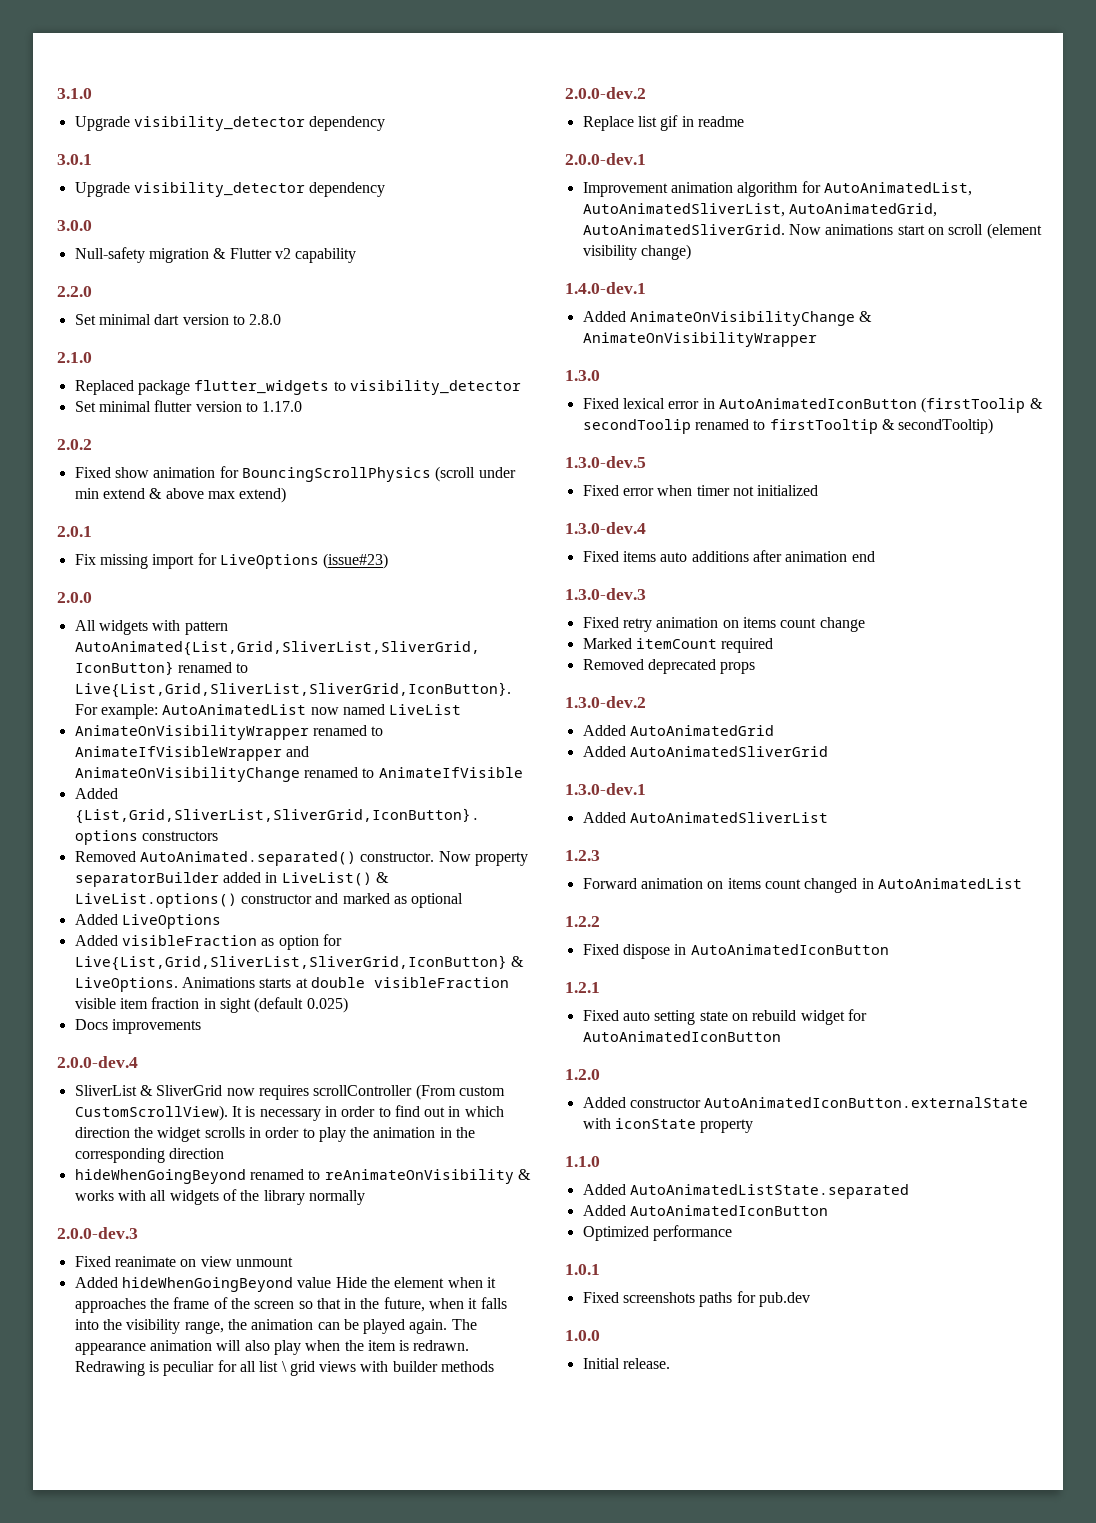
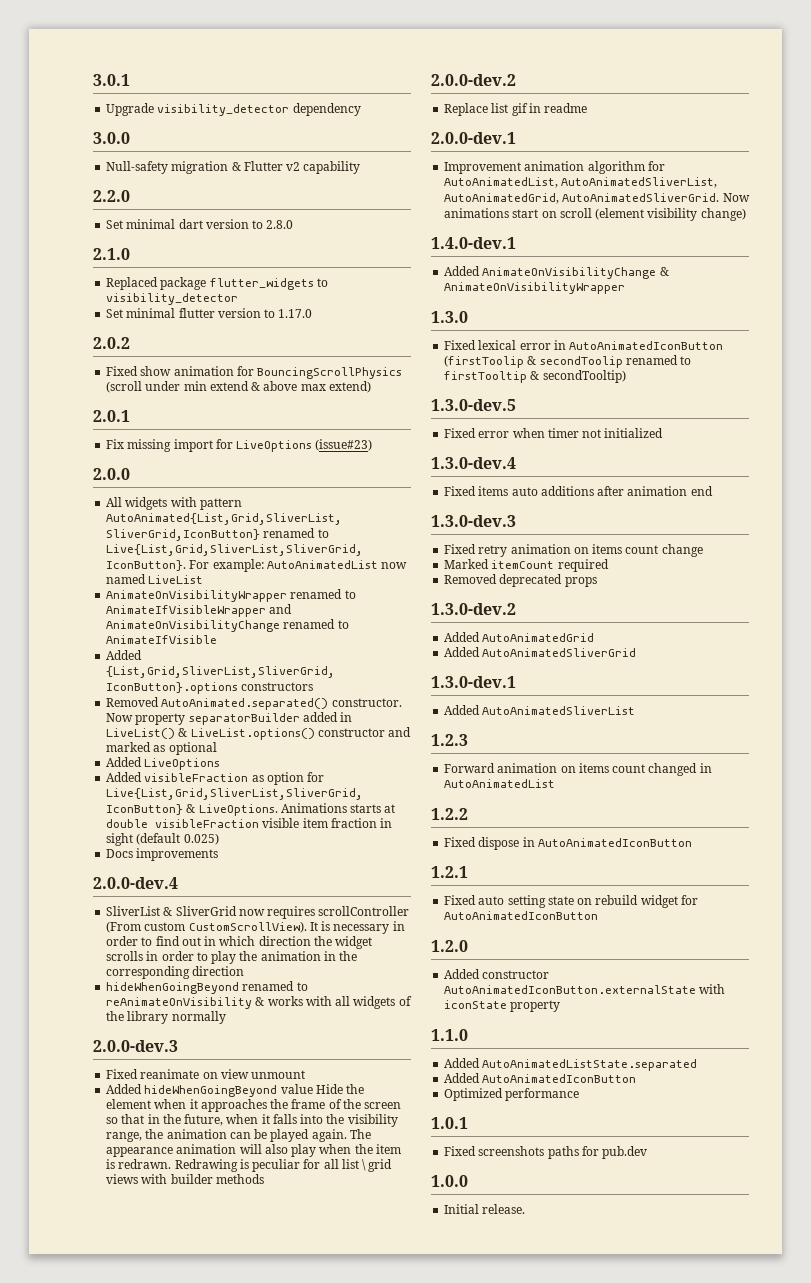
- 3.1.0
- Upgrade visibility_detector dependency

